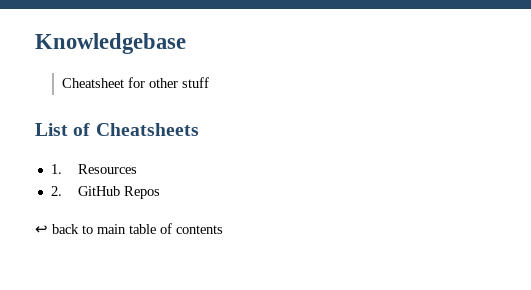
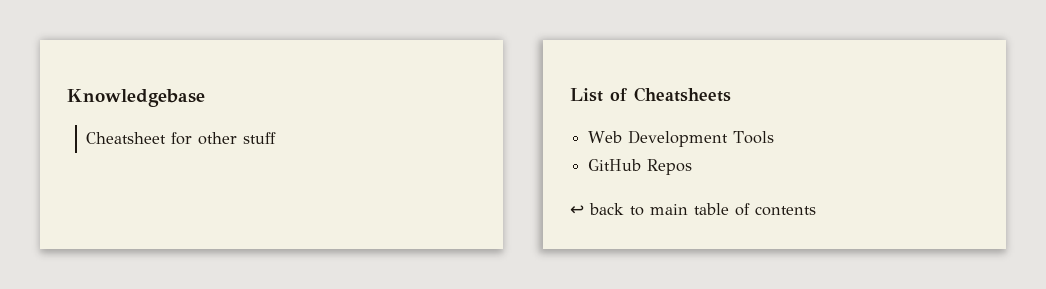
- 1. Resources
- 2. GitHub Repos
+ Web Development Tools
+ GitHub Repos

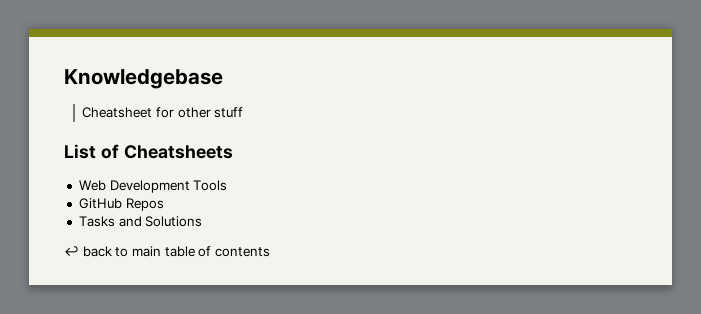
+ Tasks and Solutions

